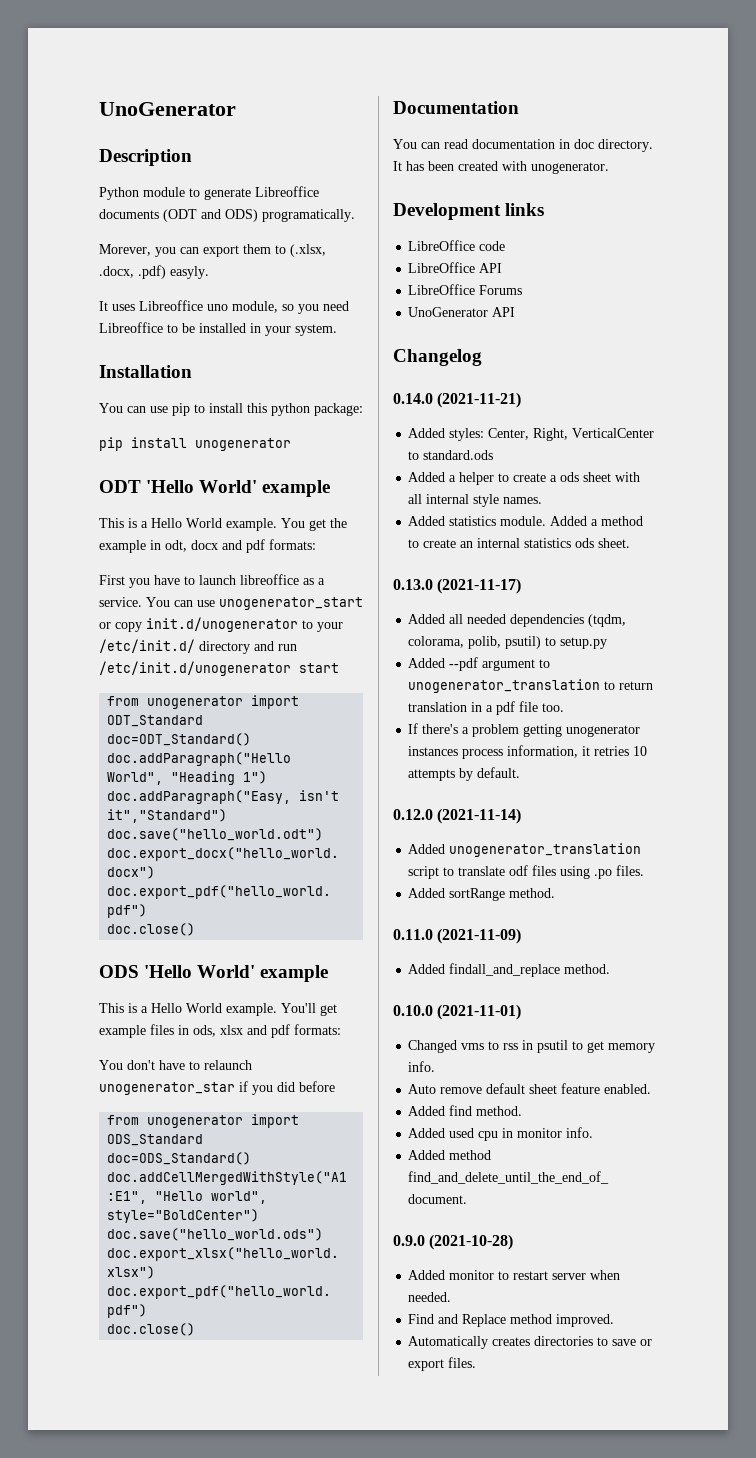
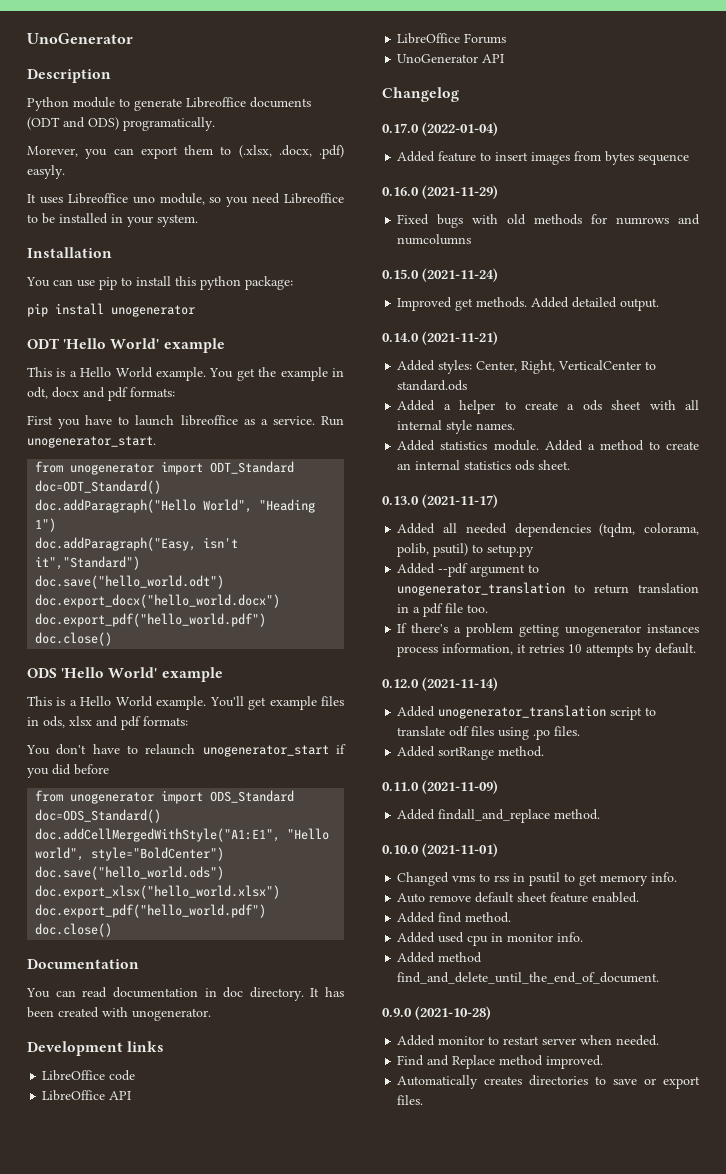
- You can use unogenerator_start or copy init.d/unogenerator to your /etc/init.d/ directory and run /etc/init.d/unogenerator start
+ Run unogenerator_start.
- You don't have to relaunch unogenerator_star if you did before
+ You don't have to relaunch unogenerator_start if you did before
+ 0.17.0 (2022-01-04)
+ Added feature to insert images from bytes sequence
+ 0.16.0 (2021-11-29)
+ Fixed bugs with old methods for numrows and numcolumns
+ 0.15.0 (2021-11-24)
+ Improved get methods. Added detailed output.

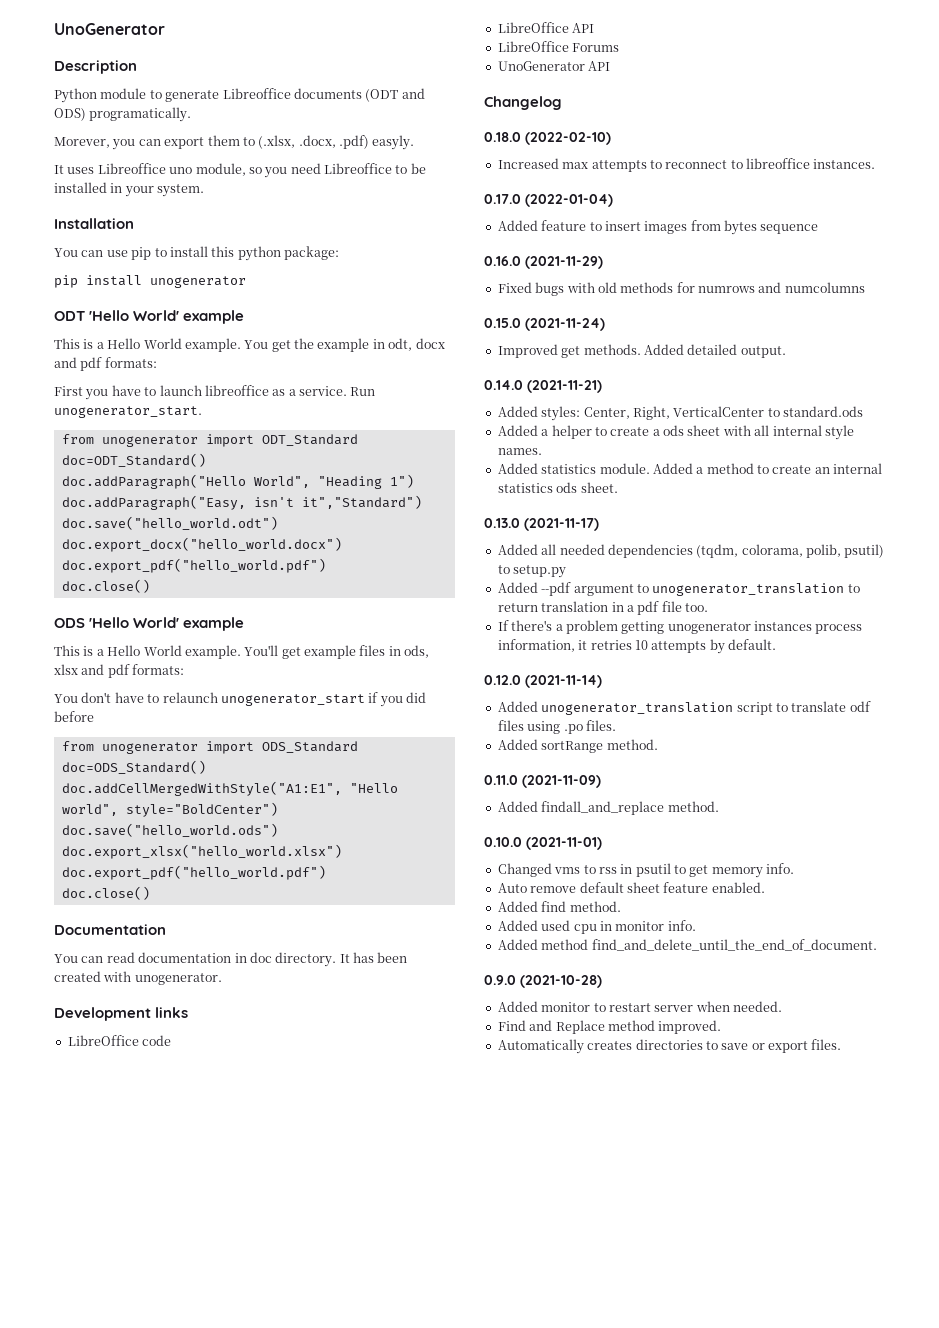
+ 0.18.0 (2022-02-10)
+ Increased max attempts to reconnect to libreoffice instances.

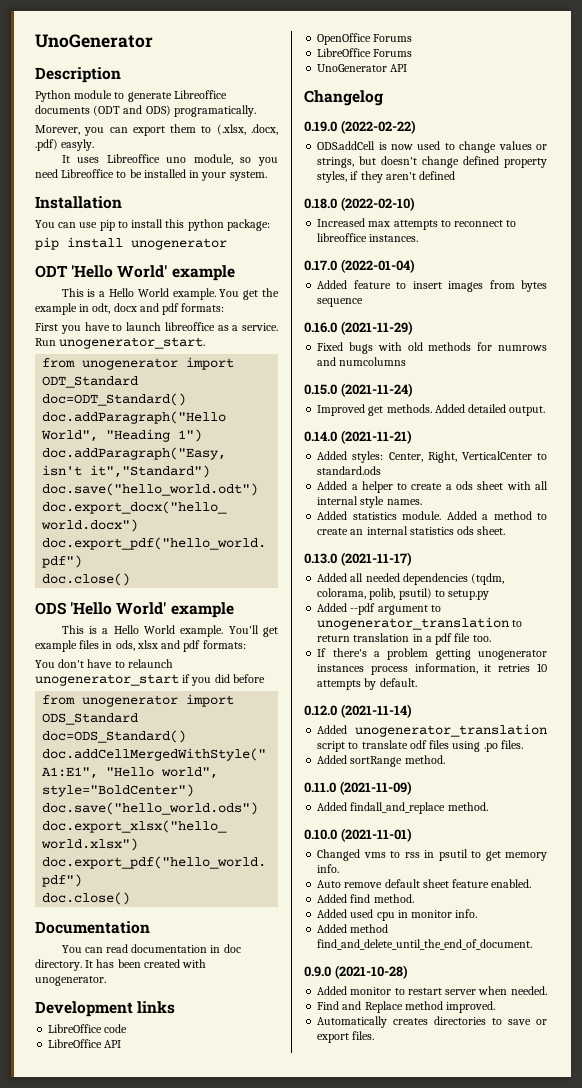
+ OpenOffice Forums
+ 0.19.0 (2022-02-22)
+ ODS.addCell is now used to change values or strings, but doesn't change defined property styles, if they aren't defined

